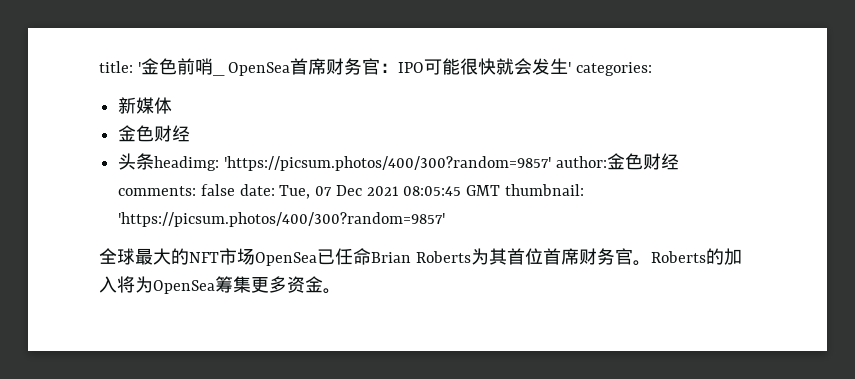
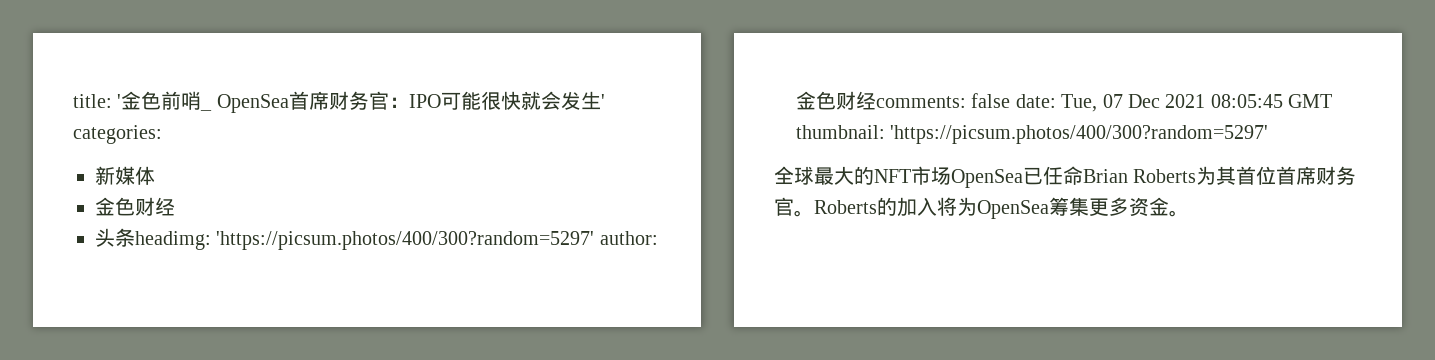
- 头条headimg: 'https://picsum.photos/400/300?random=9857' author:金色财经comments: false date: Tue, 07 Dec 2021 08:05:45 GMT thumbnail: 'https://picsum.photos/400/300?random=9857'
+ 头条headimg: 'https://picsum.photos/400/300?random=5297' author:金色财经comments: false date: Tue, 07 Dec 2021 08:05:45 GMT thumbnail: 'https://picsum.photos/400/300?random=5297'

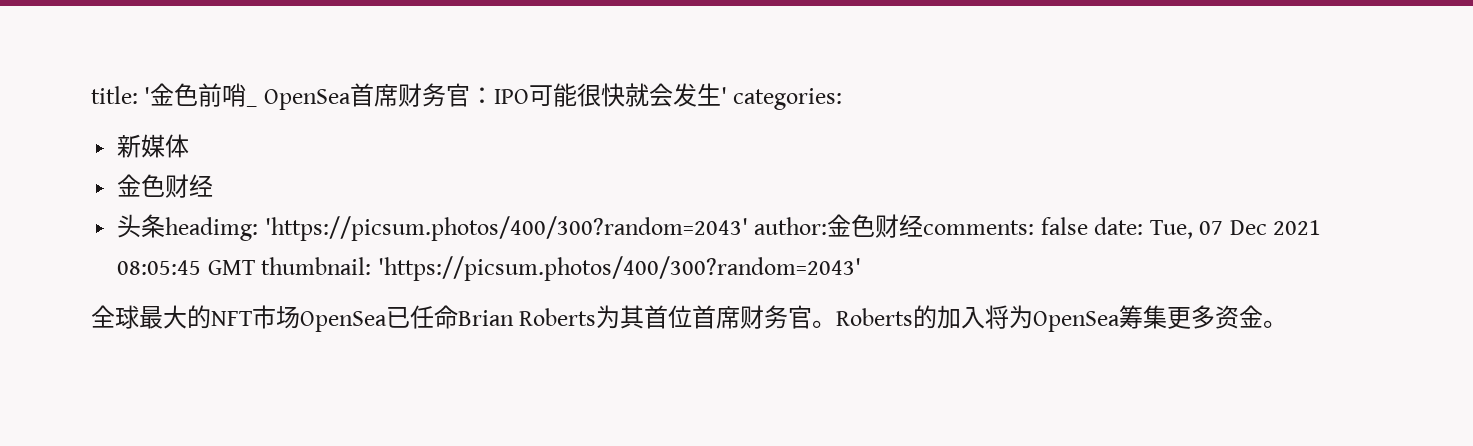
- 头条headimg: 'https://picsum.photos/400/300?random=5297' author:金色财经comments: false date: Tue, 07 Dec 2021 08:05:45 GMT thumbnail: 'https://picsum.photos/400/300?random=5297'
+ 头条headimg: 'https://picsum.photos/400/300?random=2043' author:金色财经comments: false date: Tue, 07 Dec 2021 08:05:45 GMT thumbnail: 'https://picsum.photos/400/300?random=2043'

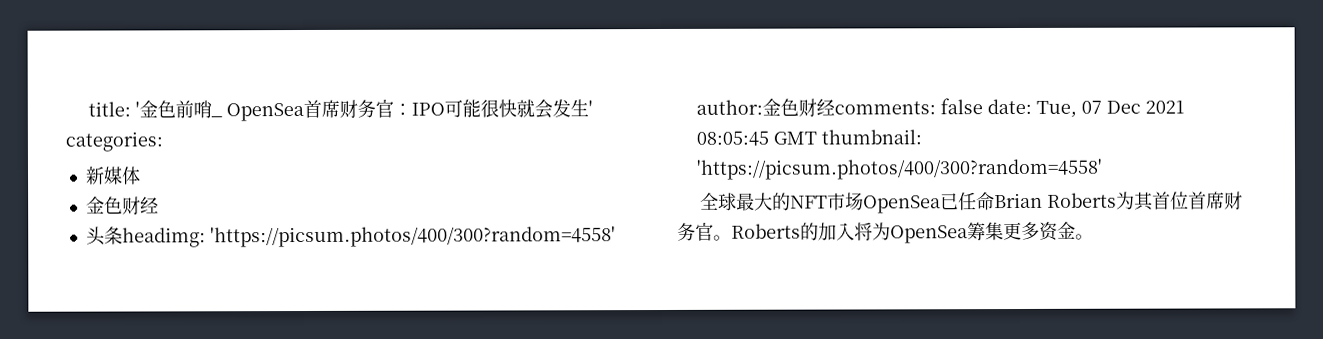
- 头条headimg: 'https://picsum.photos/400/300?random=2043' author:金色财经comments: false date: Tue, 07 Dec 2021 08:05:45 GMT thumbnail: 'https://picsum.photos/400/300?random=2043'
+ 头条headimg: 'https://picsum.photos/400/300?random=4558' author:金色财经comments: false date: Tue, 07 Dec 2021 08:05:45 GMT thumbnail: 'https://picsum.photos/400/300?random=4558'

